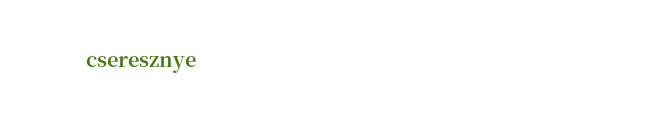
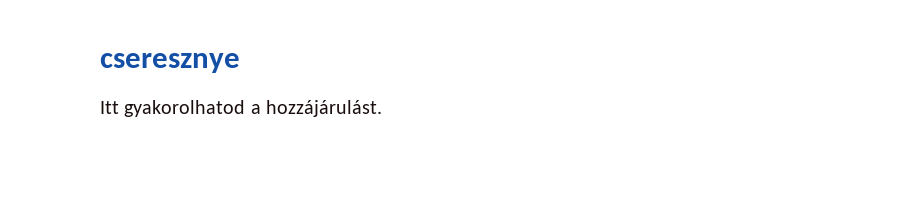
+ Itt gyakorolhatod a hozzájárulást.

